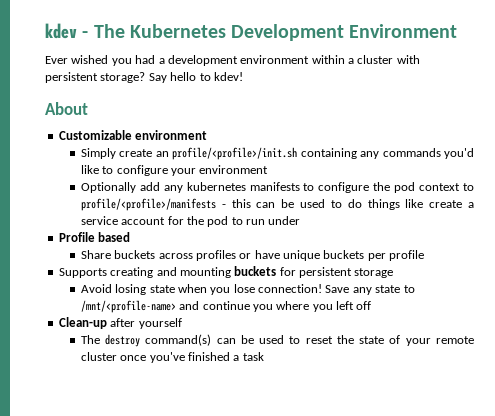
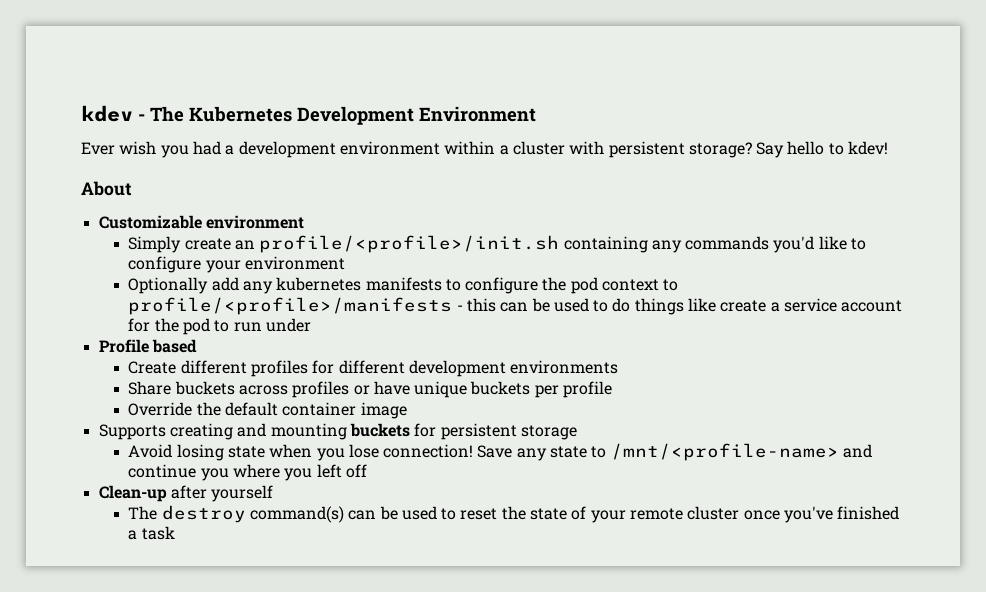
- Ever wished you had a development environment within a cluster with persistent storage?
+ Ever wish you had a development environment within a cluster with persistent storage?
+ Create different profiles for different development environments
+ Override the default container image

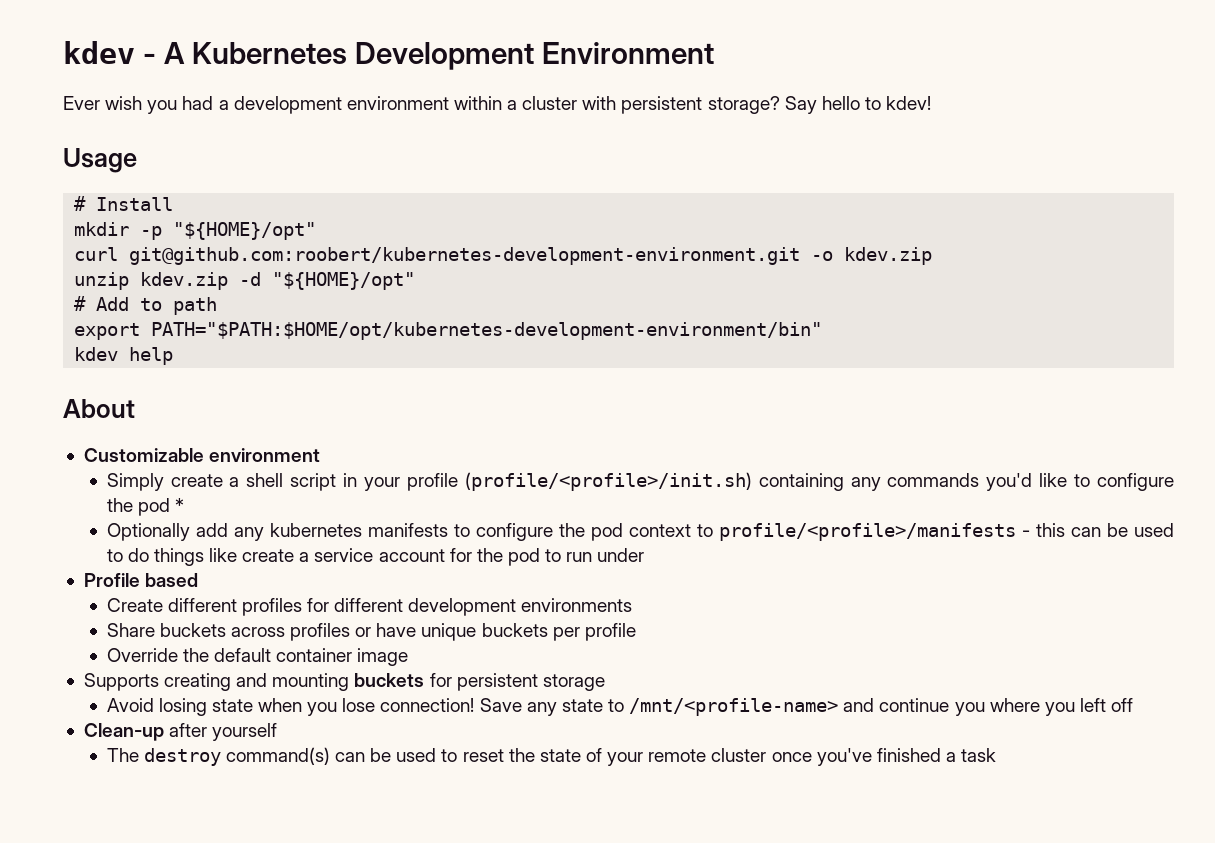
- kdev - The Kubernetes Development Environment
+ kdev - A Kubernetes Development Environment
+ Usage
+ # Install
+ mkdir -p "${HOME}/opt"
+ curl git@github.com:roobert/kubernetes-development-environment.git -o kdev.zip
+ unzip kdev.zip -d "${HOME}/opt"
+ # Add to path
+ export PATH="$PATH:$HOME/opt/kubernetes-development-environment/bin"
+ kdev help
- Simply create an profile/<profile>/init.sh containing any commands you'd like to configure your environment
+ Simply create a shell script in your profile (profile/<profile>/init.sh) containing any commands you'd like to configure the pod *

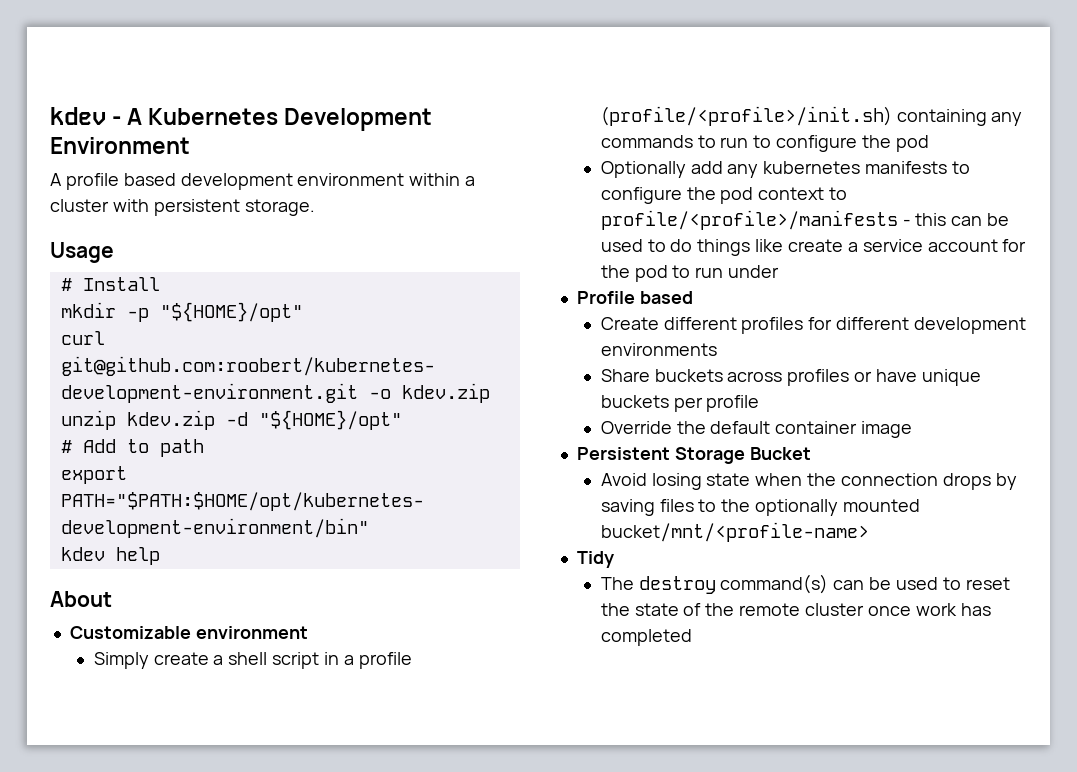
- Ever wish you had a development environment within a cluster with persistent storage? Say hello to kdev!
+ A profile based development environment within a cluster with persistent storage.
- Simply create a shell script in your profile (profile/<profile>/init.sh) containing any commands you'd like to configure the pod *
+ Simply create a shell script in a profile (profile/<profile>/init.sh) containing any commands to run to configure the pod
- Supports creating and mounting buckets for persistent storage
- Avoid losing state when you lose connection! Save any state to /mnt/<profile-name> and continue you where you left off
- Clean-up after yourself
+ Persistent Storage Bucket
+ Avoid losing state when the connection drops by saving files to the optionally mounted bucket/mnt/<profile-name>
+ Tidy
- The destroy command(s) can be used to reset the state of your remote cluster once you've finished a task
+ The destroy command(s) can be used to reset the state of the remote cluster once work has completed

